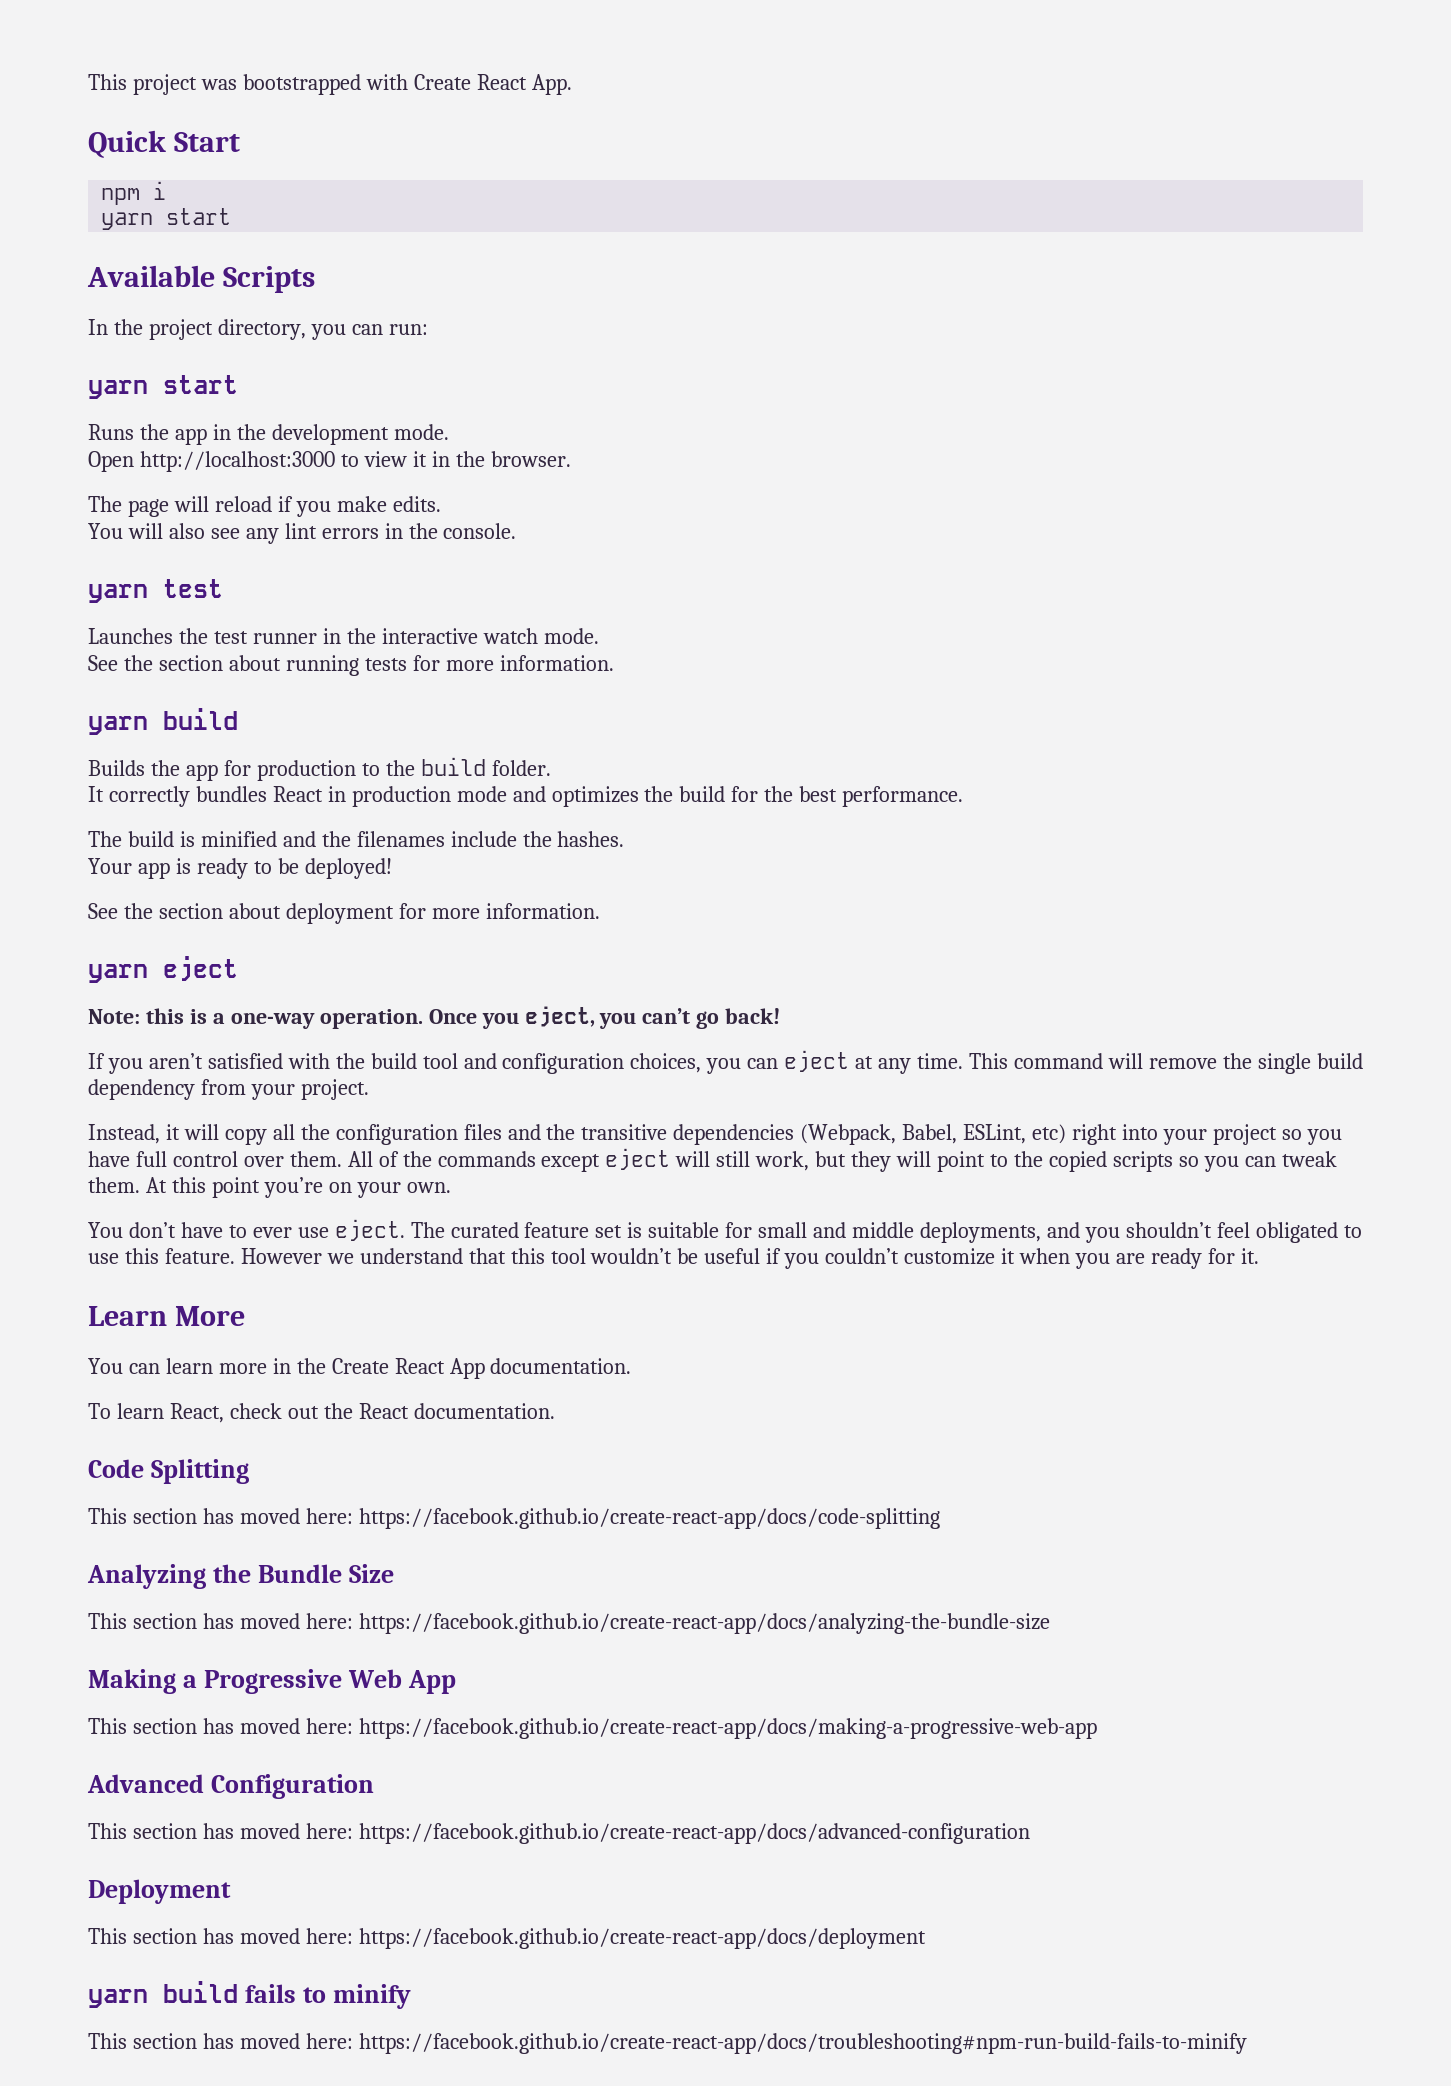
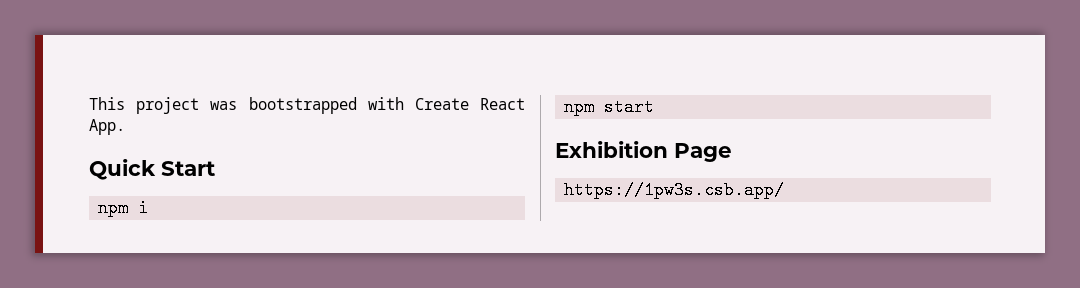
  npm i
- yarn start
- Available Scripts
- In the project directory, you can run:
- yarn start
- Runs the app in the development mode.
- Open http://localhost:3000 to view it in the browser.
- The page will reload if you make edits.
- You will also see any lint errors in the console.
- yarn test
- Launches the test runner in the interactive watch mode.
- See the section about running tests for more information.
- yarn build
- Builds the app for production to the build folder.
- It correctly bundles React in production mode and optimizes the build for the best performance.
- The build is minified and the filenames include the hashes.
- Your app is ready to be deployed!
- See the section about deployment for more information.
- yarn eject
- Note: this is a one-way operation. Once you eject, you can’t go back!
- If you aren’t satisfied with the build tool and configuration choices, you can eject at any time. This command will remove the single build dependency from your project.
- Instead, it will copy all the configuration files and the transitive dependencies (Webpack, Babel, ESLint, etc) right into your project so you have full control over them. All of the commands except eject will still work, but they will point to the copied scripts so you can tweak them. At this point you’re on your own.
- You don’t have to ever use eject. The curated feature set is suitable for small and middle deployments, and you shouldn’t feel obligated to use this feature. However we understand that this tool wouldn’t be useful if you couldn’t customize it when you are ready for it.
- Learn More
- You can learn more in the Create React App documentation.
- To learn React, check out the React documentation.
- Code Splitting
- This section has moved here: https://facebook.github.io/create-react-app/docs/code-splitting
- Analyzing the Bundle Size
- This section has moved here: https://facebook.github.io/create-react-app/docs/analyzing-the-bundle-size
- Making a Progressive Web App
- This section has moved here: https://facebook.github.io/create-react-app/docs/making-a-progressive-web-app
- Advanced Configuration
- This section has moved here: https://facebook.github.io/create-react-app/docs/advanced-configuration
- Deployment
- This section has moved here: https://facebook.github.io/create-react-app/docs/deployment
- yarn build fails to minify
- This section has moved here: https://facebook.github.io/create-react-app/docs/troubleshooting#npm-run-build-fails-to-minify
+ npm start
+ Exhibition Page
+ https://1pw3s.csb.app/

